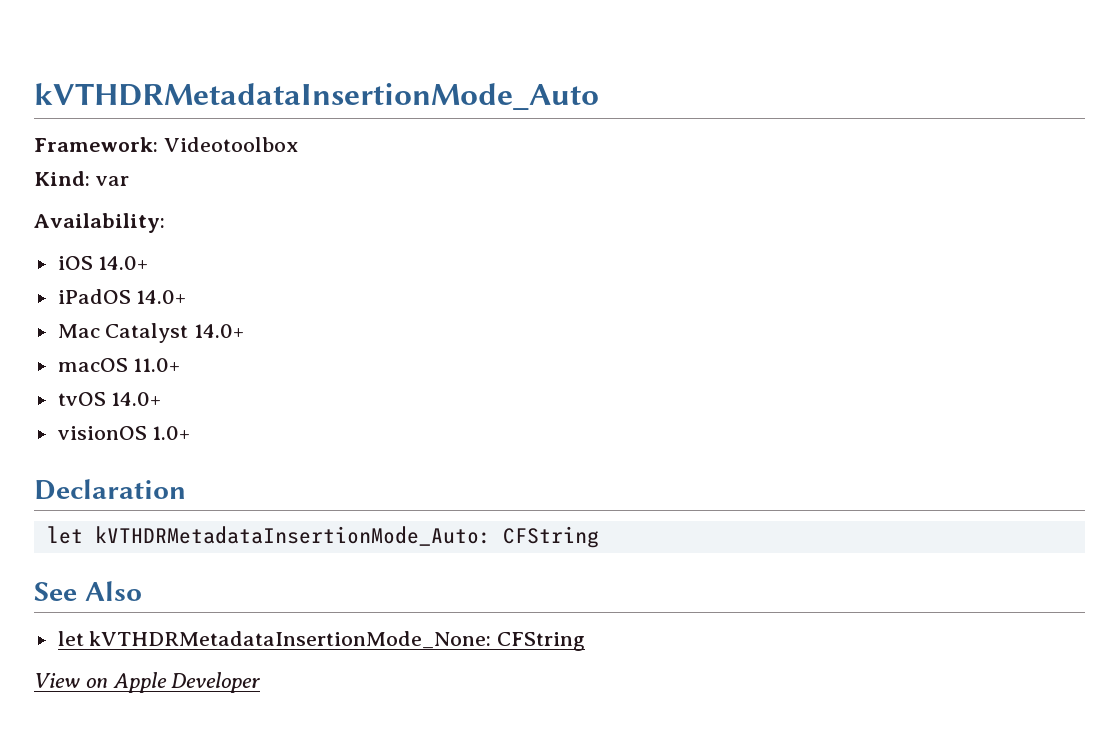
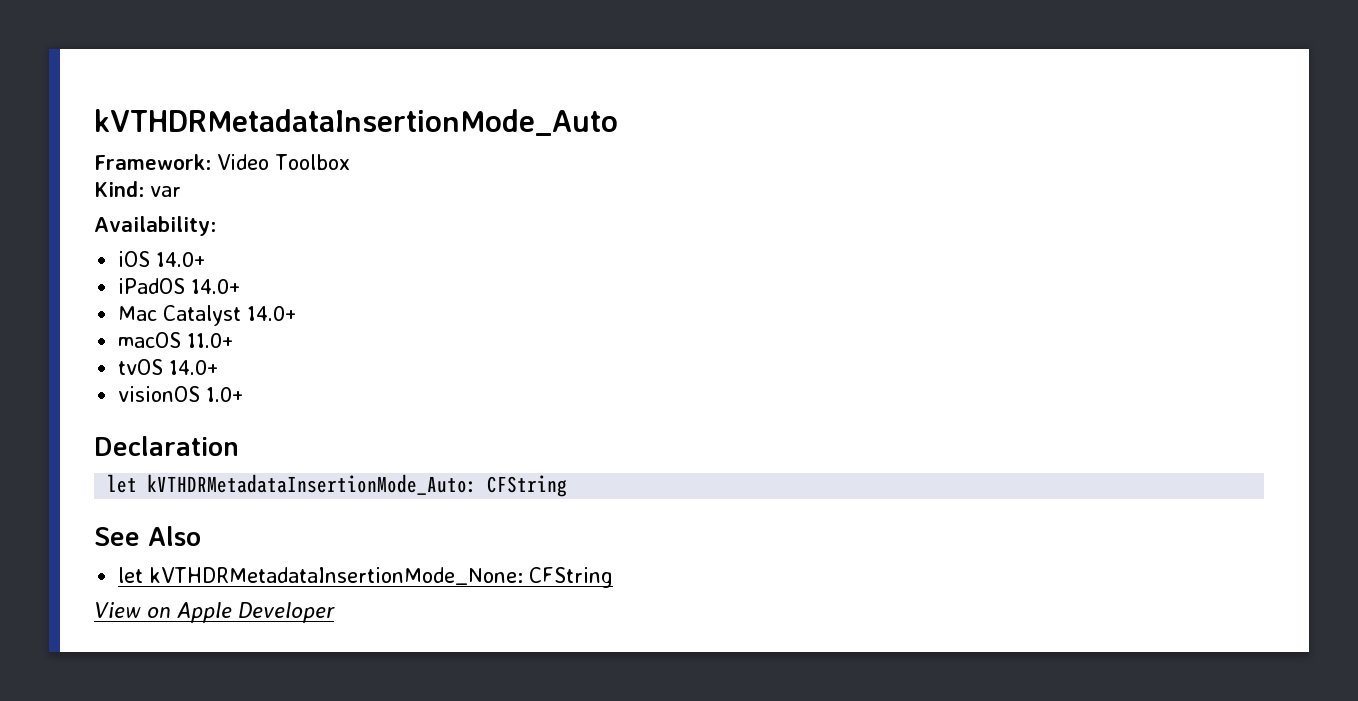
- Framework: Videotoolbox
+ Framework: Video Toolbox

